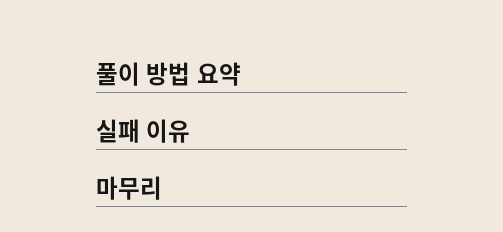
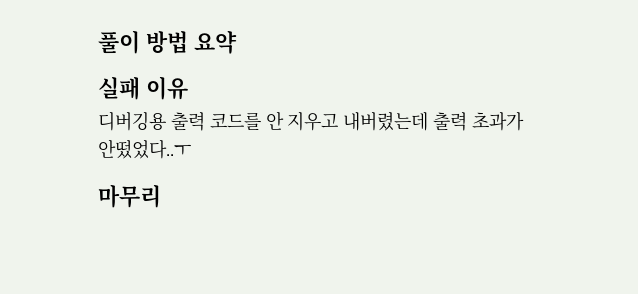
+ 디버깅용 출력 코드를 안 지우고 내버렸는데 출력 초과가 안떴었다..ㅜ

